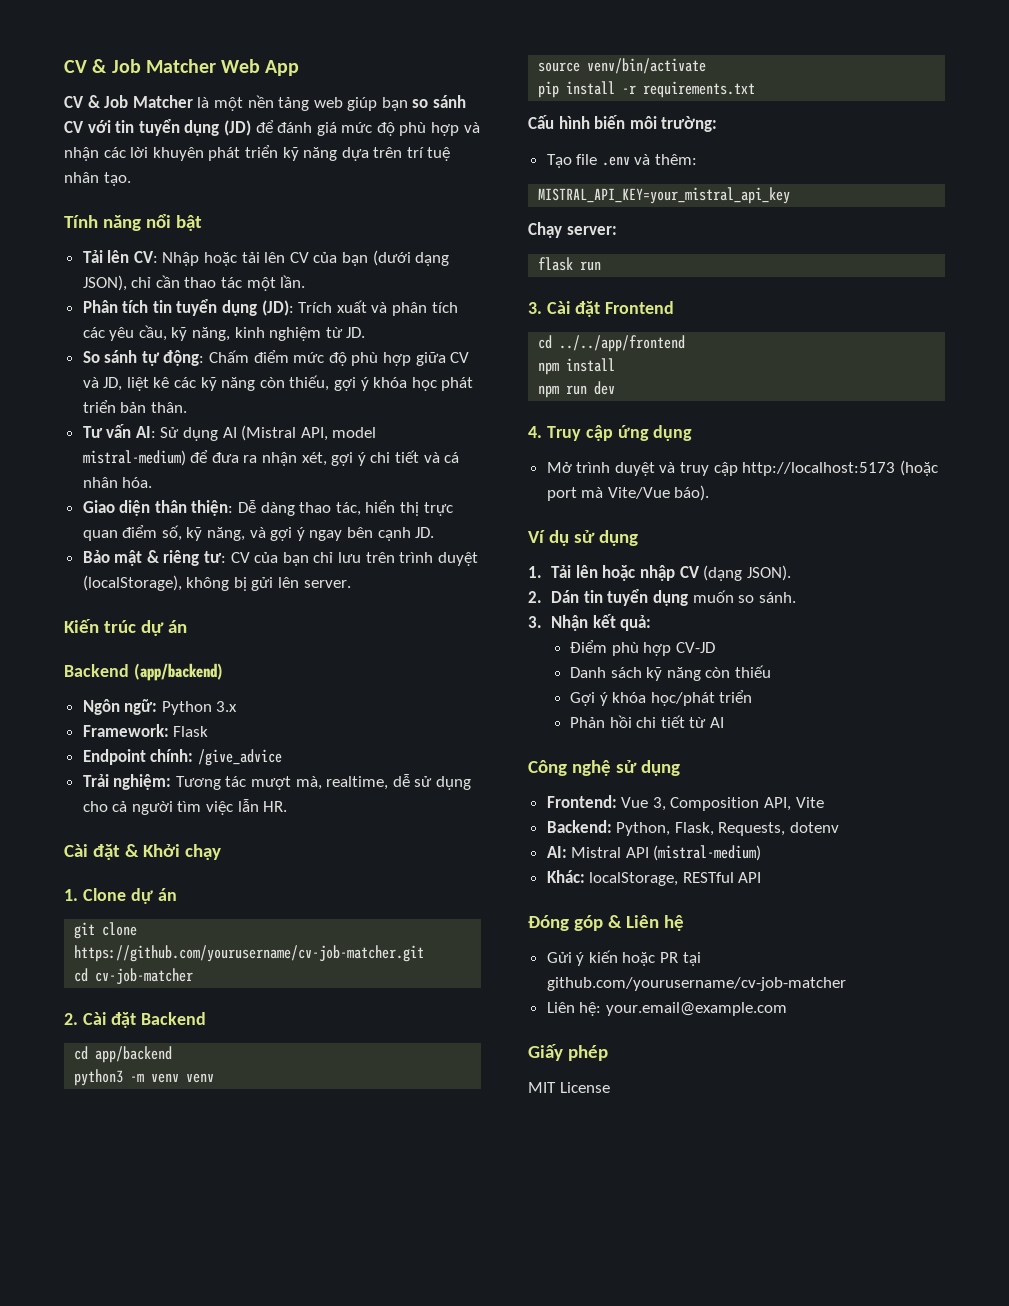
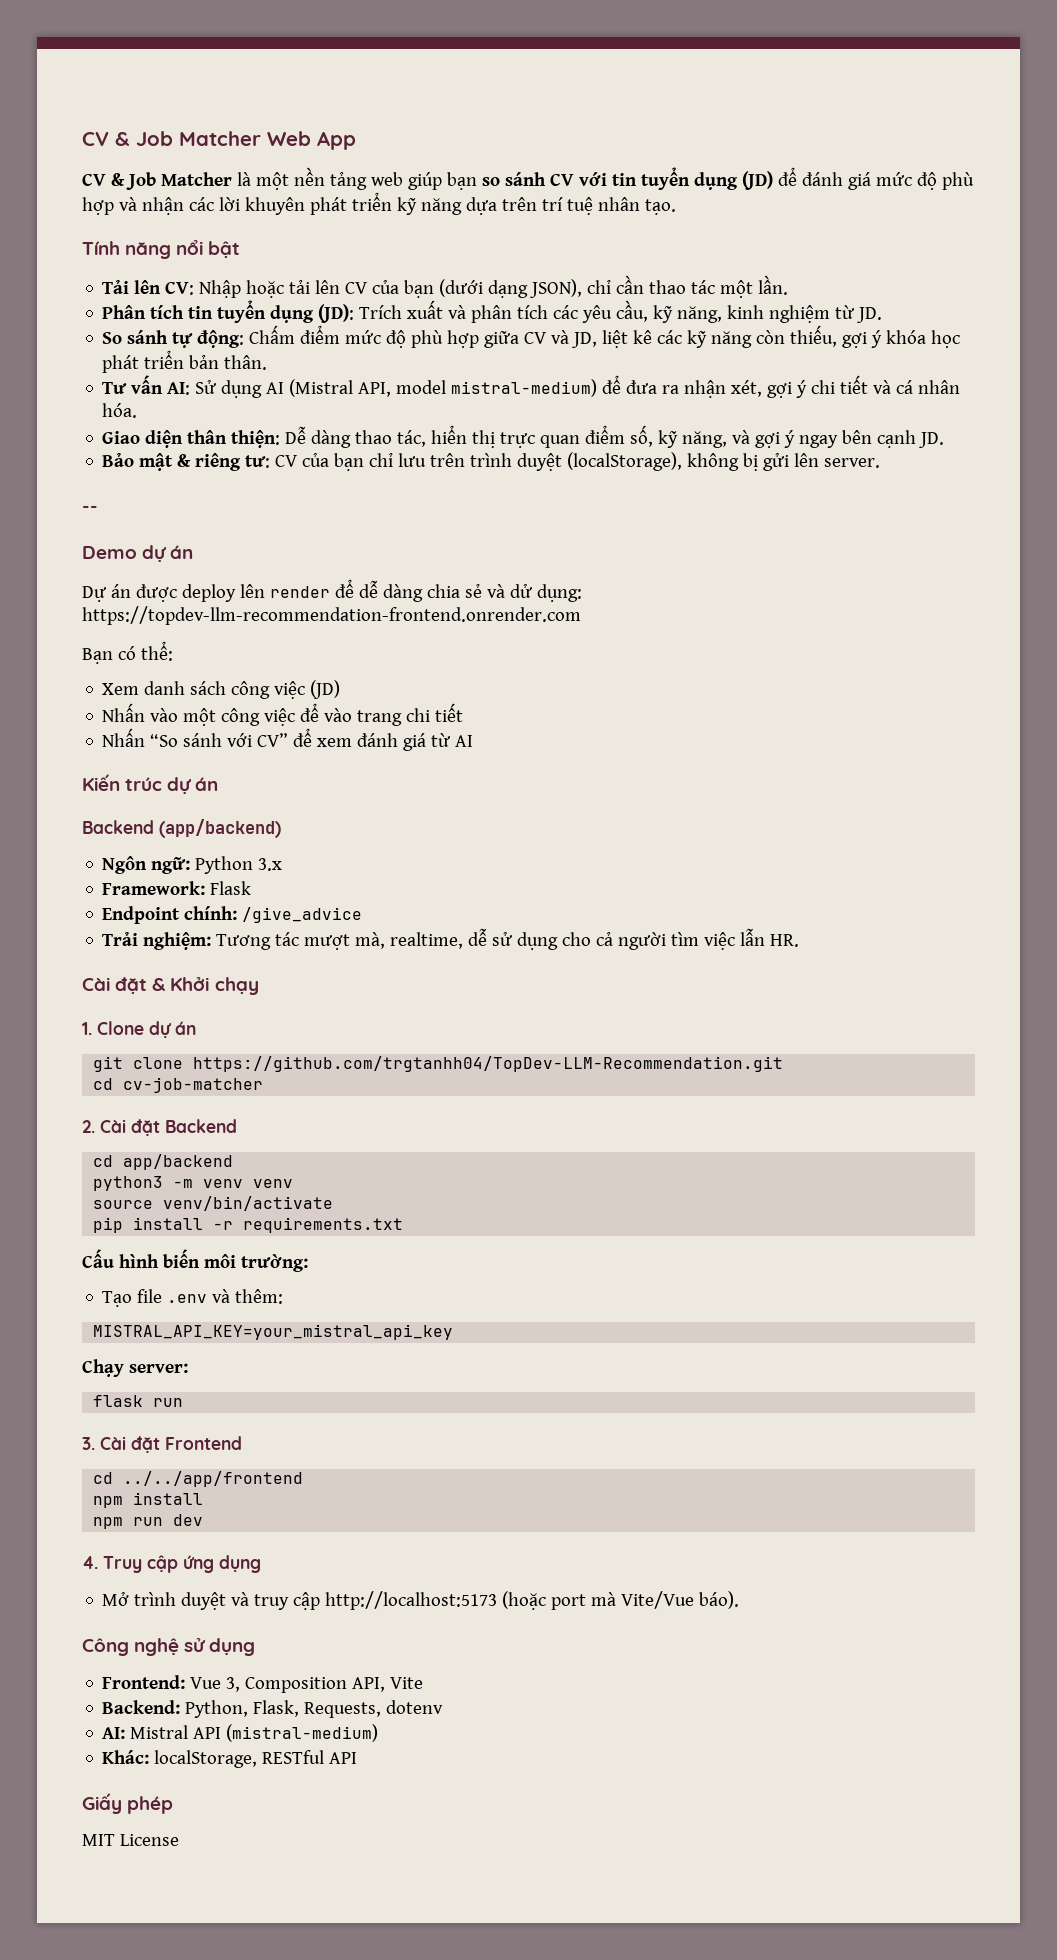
+ --
+ Demo dự án
+ Dự án được deploy lên render để dễ dàng chia sẻ và dử dụng: https://topdev-llm-recommendation-frontend.onrender.com
+ Bạn có thể:
+ Xem danh sách công việc (JD)
+ Nhấn vào một công việc để vào trang chi tiết
+ Nhấn “So sánh với CV” để xem đánh giá từ AI
- git clone https://github.com/yourusername/cv-job-matcher.git
+ git clone https://github.com/trgtanhh04/TopDev-LLM-Recommendation.git
- Ví dụ sử dụng
- 1. Tải lên hoặc nhập CV (dạng JSON).
- 2. Dán tin tuyển dụng muốn so sánh.
- 3. Nhận kết quả:
- Điểm phù hợp CV-JD
- Danh sách kỹ năng còn thiếu
- Gợi ý khóa học/phát triển
- Phản hồi chi tiết từ AI
- Đóng góp & Liên hệ
- Gửi ý kiến hoặc PR tại github.com/yourusername/cv-job-matcher
- Liên hệ: your.email@example.com

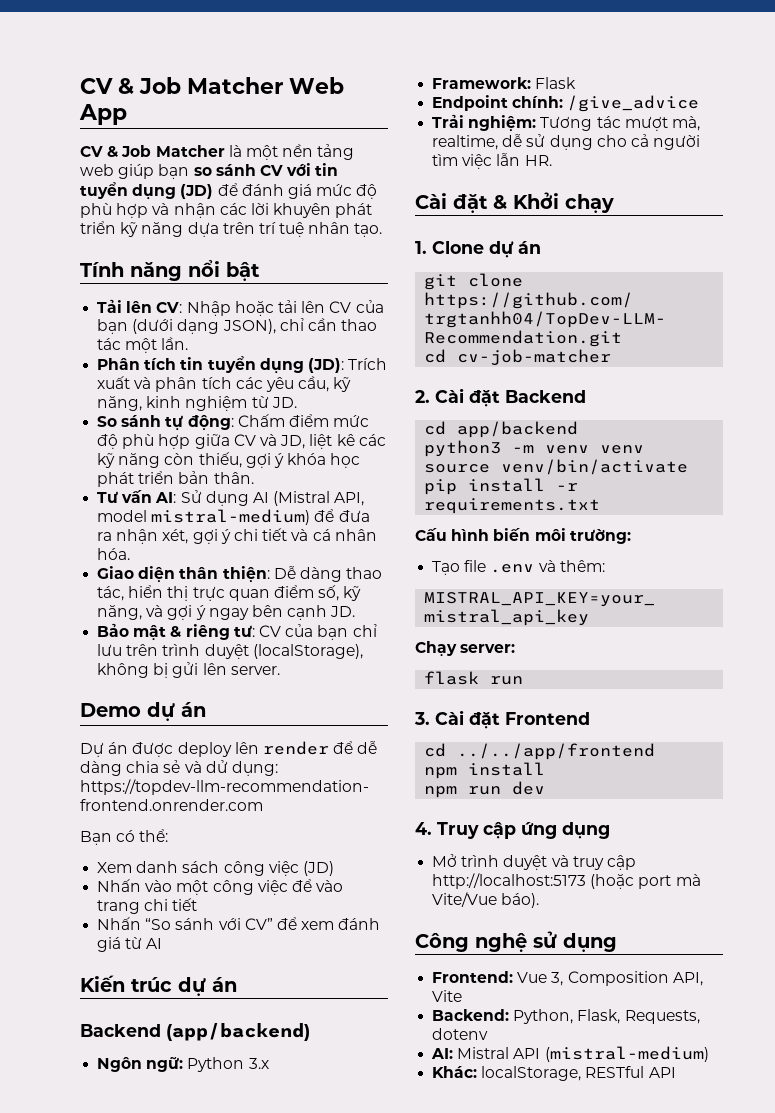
- --
- Giấy phép
- MIT License

